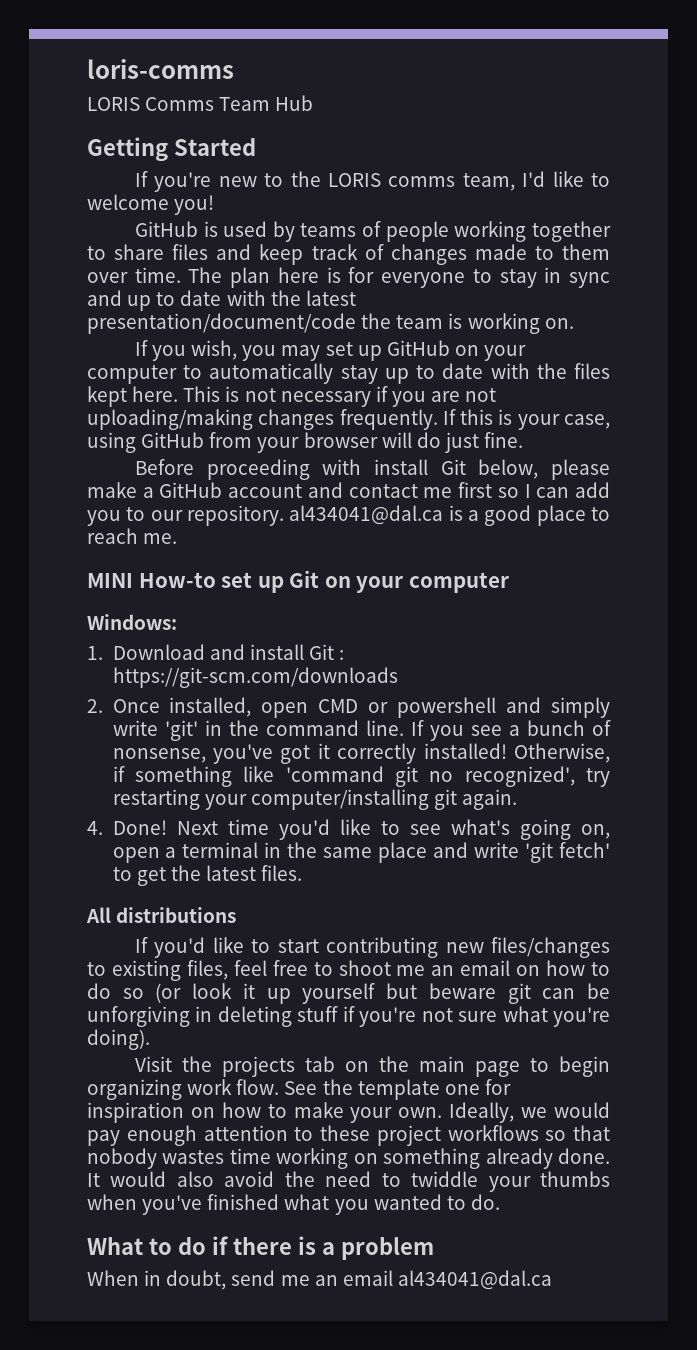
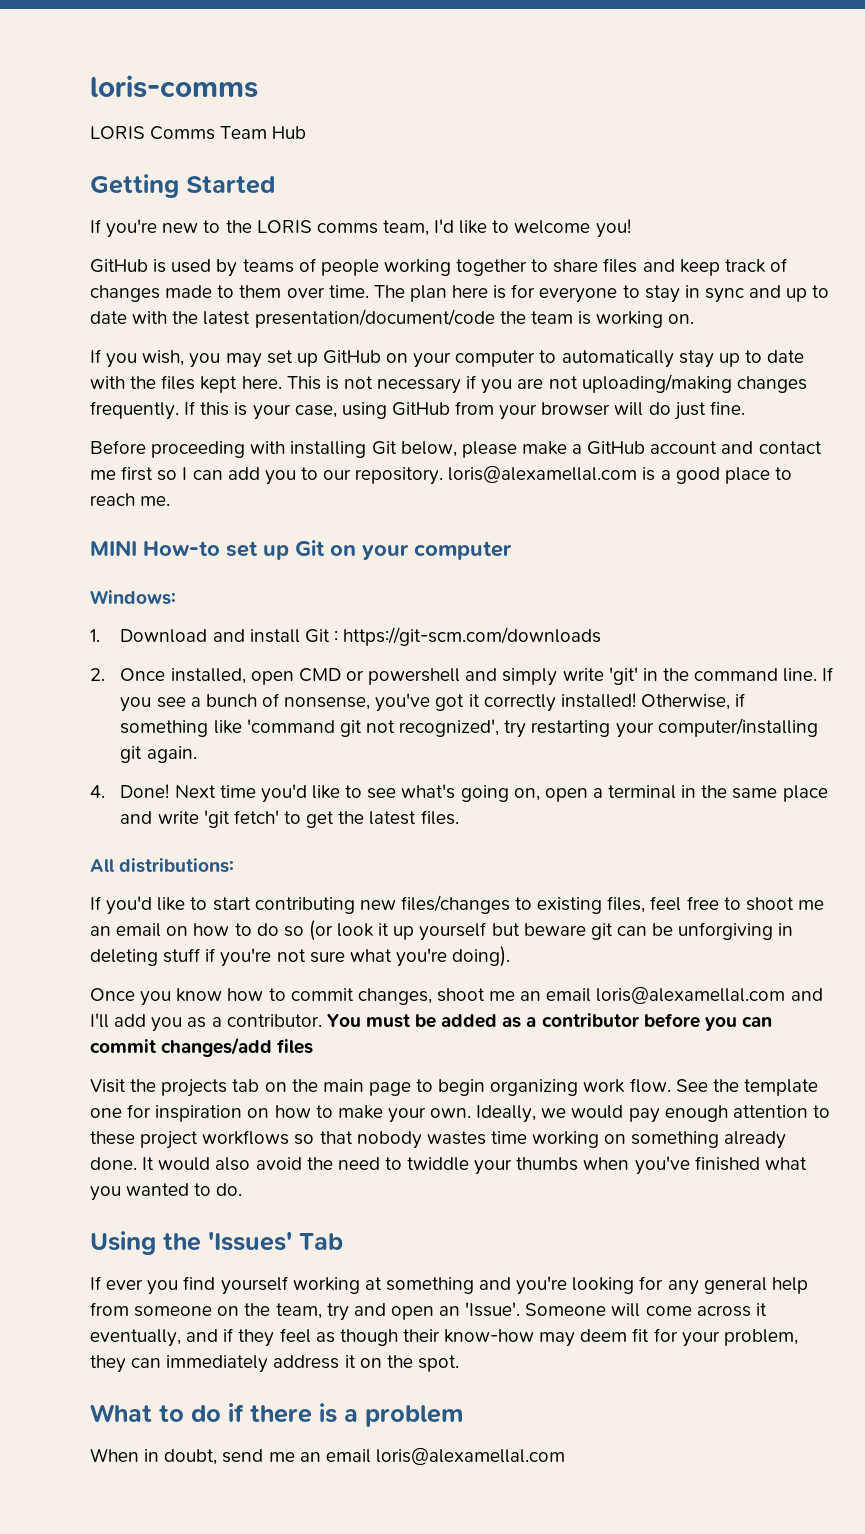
- Before proceeding with install Git below, please make a GitHub account and contact me first so I can add you to our repository. al434041@dal.ca is a good place to reach me.
+ Before proceeding with installing Git below, please make a GitHub account and contact me first so I can add you to our repository. loris@alexamellal.com is a good place to reach me.
- Otherwise, if something like 'command git no recognized', try restarting your computer/installing git again.
+ Otherwise, if something like 'command git not recognized', try restarting your computer/installing git again.
- All distributions
+ All distributions:
+ Once you know how to commit changes, shoot me an email loris@alexamellal.com and I'll add you as a contributor. You must be added as a contributor before you can commit changes/add files
+ Using the 'Issues' Tab
+ If ever you find yourself working at something and you're looking for any general help from someone on the team, try and open an 'Issue'. Someone will come across it eventually, and if they feel as though their know-how may deem fit for your problem, they can immediately address it on the spot.
- When in doubt, send me an email al434041@dal.ca
+ When in doubt, send me an email loris@alexamellal.com

